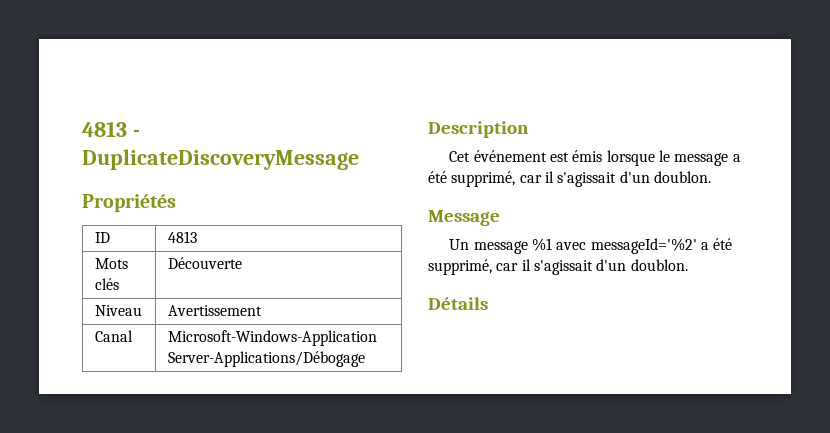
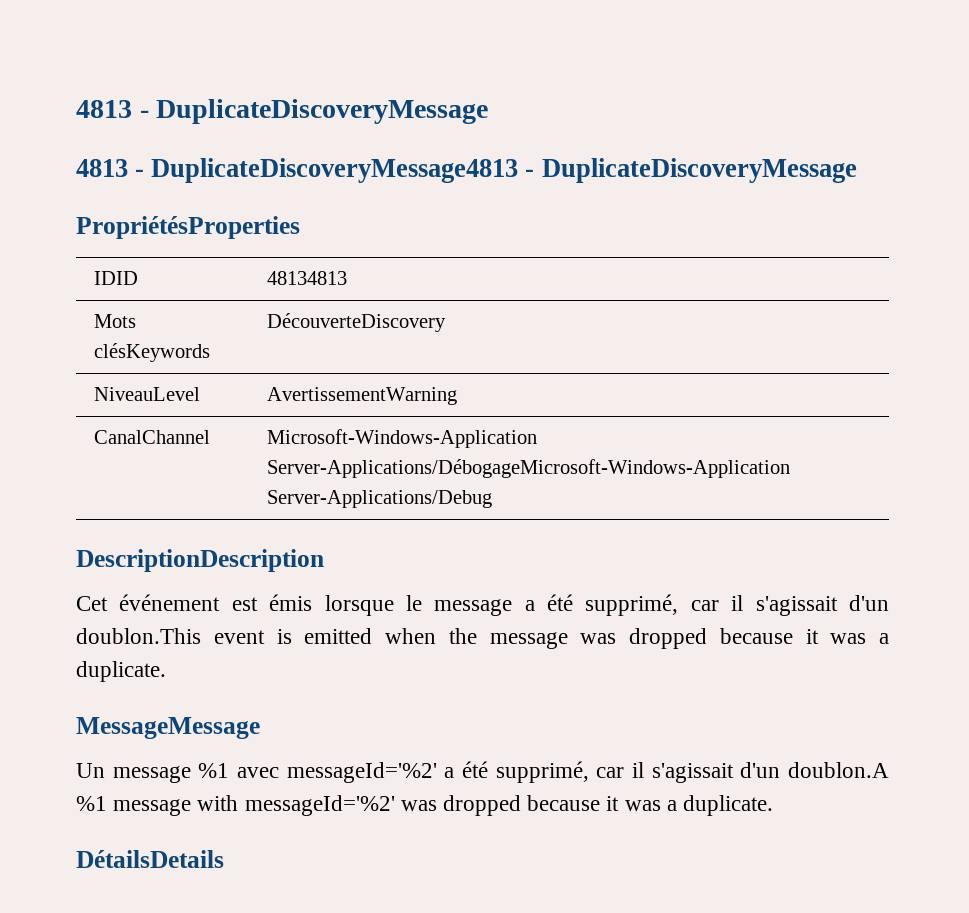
- Propriétés
- ID | 4813
- Mots clés | Découverte
- Niveau | Avertissement
- Canal | Microsoft-Windows-Application Server-Applications/Débogage
- Description
+ 4813 - DuplicateDiscoveryMessage4813 - DuplicateDiscoveryMessage
+ PropriétésProperties
+ IDID | 48134813
+ Mots clésKeywords | DécouverteDiscovery
+ NiveauLevel | AvertissementWarning
+ CanalChannel | Microsoft-Windows-Application Server-Applications/DébogageMicrosoft-Windows-Application Server-Applications/Debug
+ DescriptionDescription
- Cet événement est émis lorsque le message a été supprimé, car il s'agissait d'un doublon.
- Message
+ Cet événement est émis lorsque le message a été supprimé, car il s'agissait d'un doublon.This event is emitted when the message was dropped because it was a duplicate.
+ MessageMessage
- Un message %1 avec messageId='%2' a été supprimé, car il s'agissait d'un doublon.
- Détails
+ Un message %1 avec messageId='%2' a été supprimé, car il s'agissait d'un doublon.A %1 message with messageId='%2' was dropped because it was a duplicate.
+ DétailsDetails

